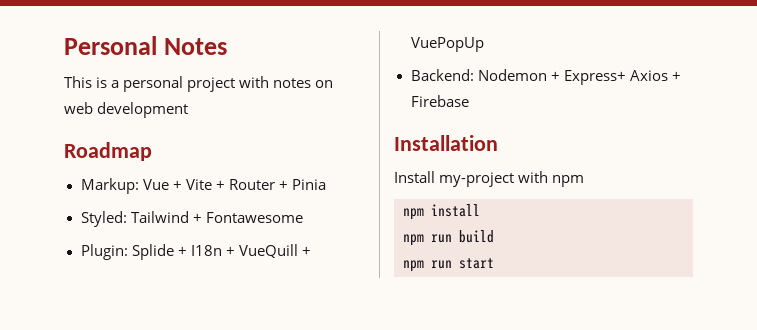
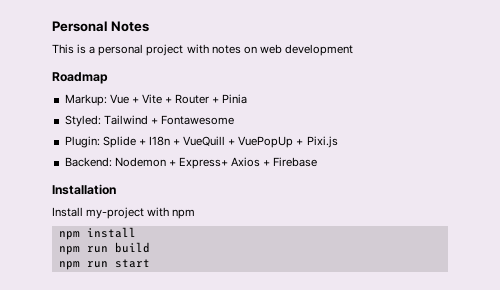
- Plugin: Splide + I18n + VueQuill + VuePopUp
+ Plugin: Splide + I18n + VueQuill + VuePopUp + Pixi.js

